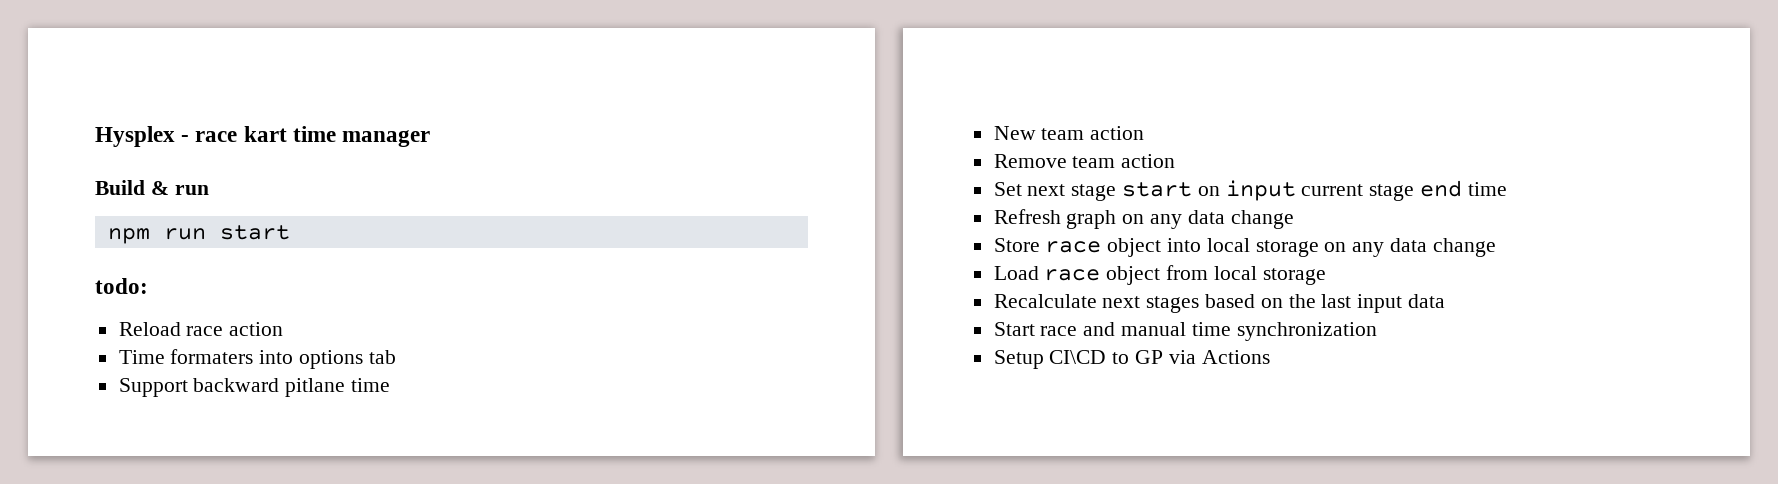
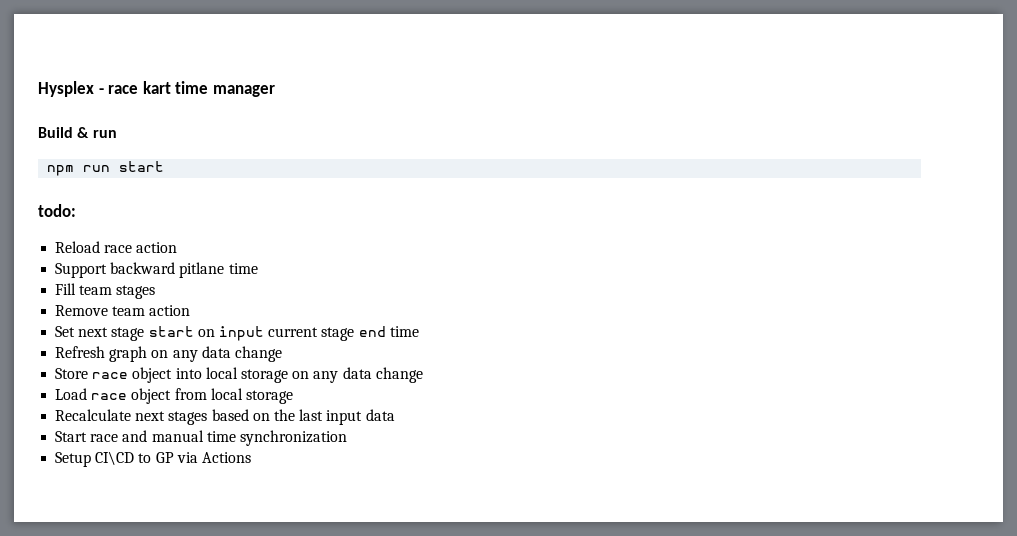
- Time formaters into options tab
- New team action
+ Fill team stages

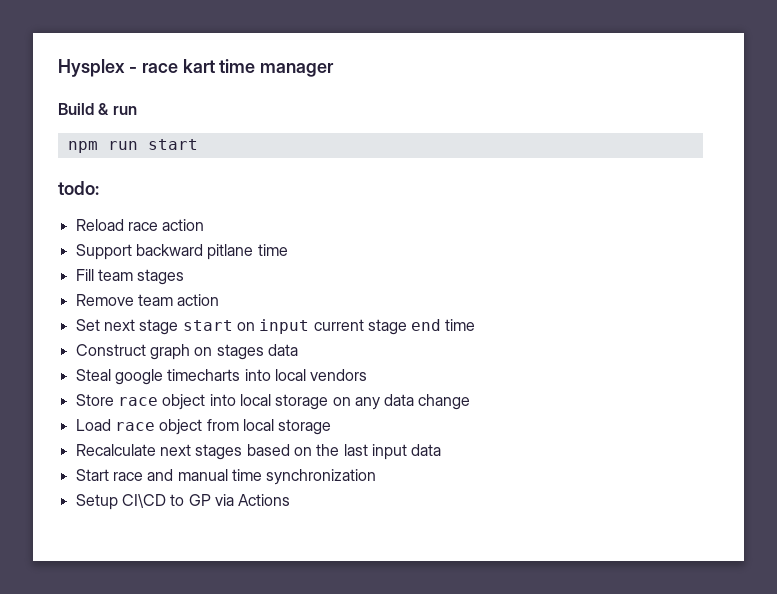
- Refresh graph on any data change
+ Construct graph on stages data
+ Steal google timecharts into local vendors

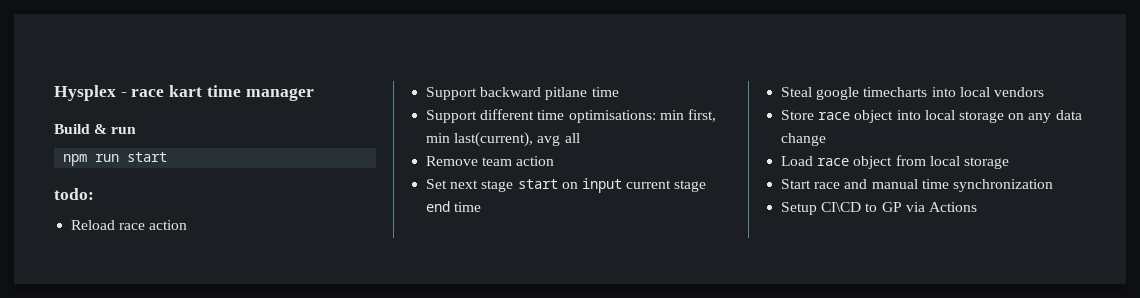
- Fill team stages
+ Support different time optimisations: min first, min last(current), avg all
- Construct graph on stages data
- Recalculate next stages based on the last input data

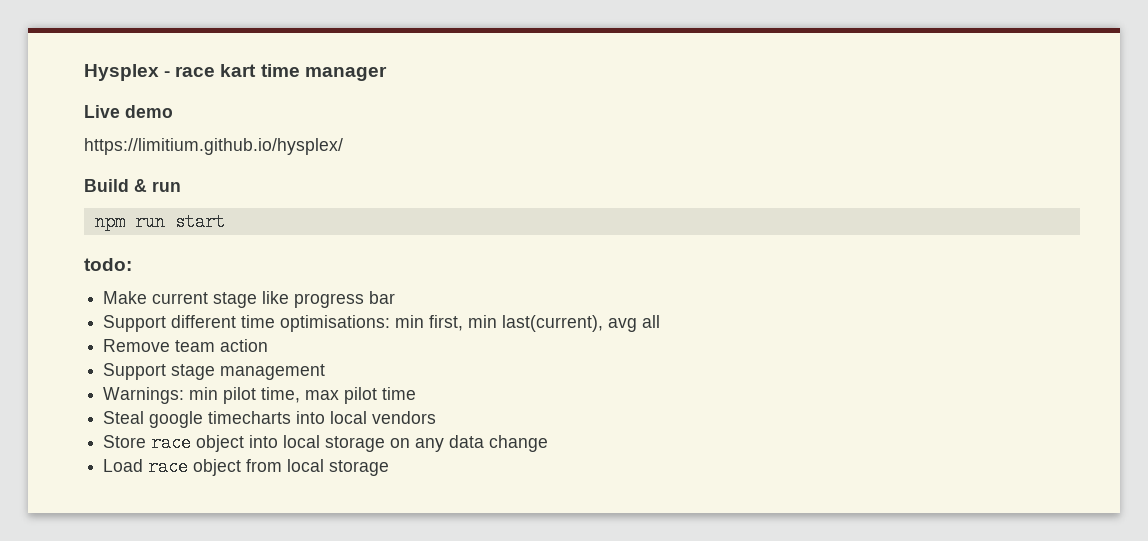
+ Live demo
+ https://limitium.github.io/hysplex/
- Reload race action
- Support backward pitlane time
+ Make current stage like progress bar
- Set next stage start on input current stage end time
+ Support stage management
+ Warnings: min pilot time, max pilot time
- Start race and manual time synchronization
- Setup CI\CD to GP via Actions

